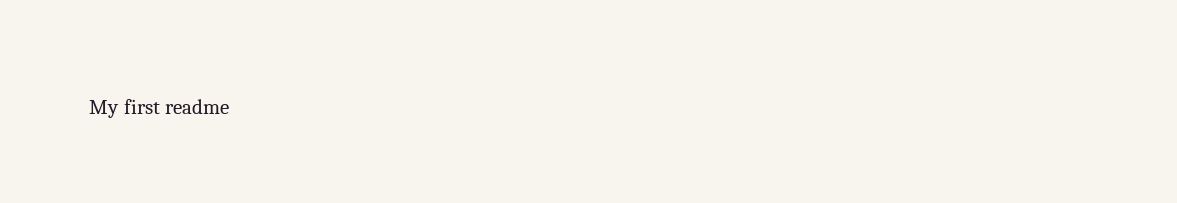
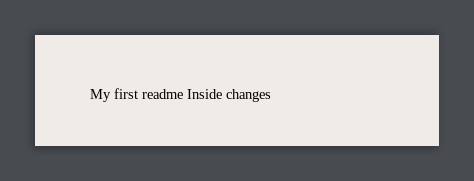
- My first readme
+ My first readme Inside changes

